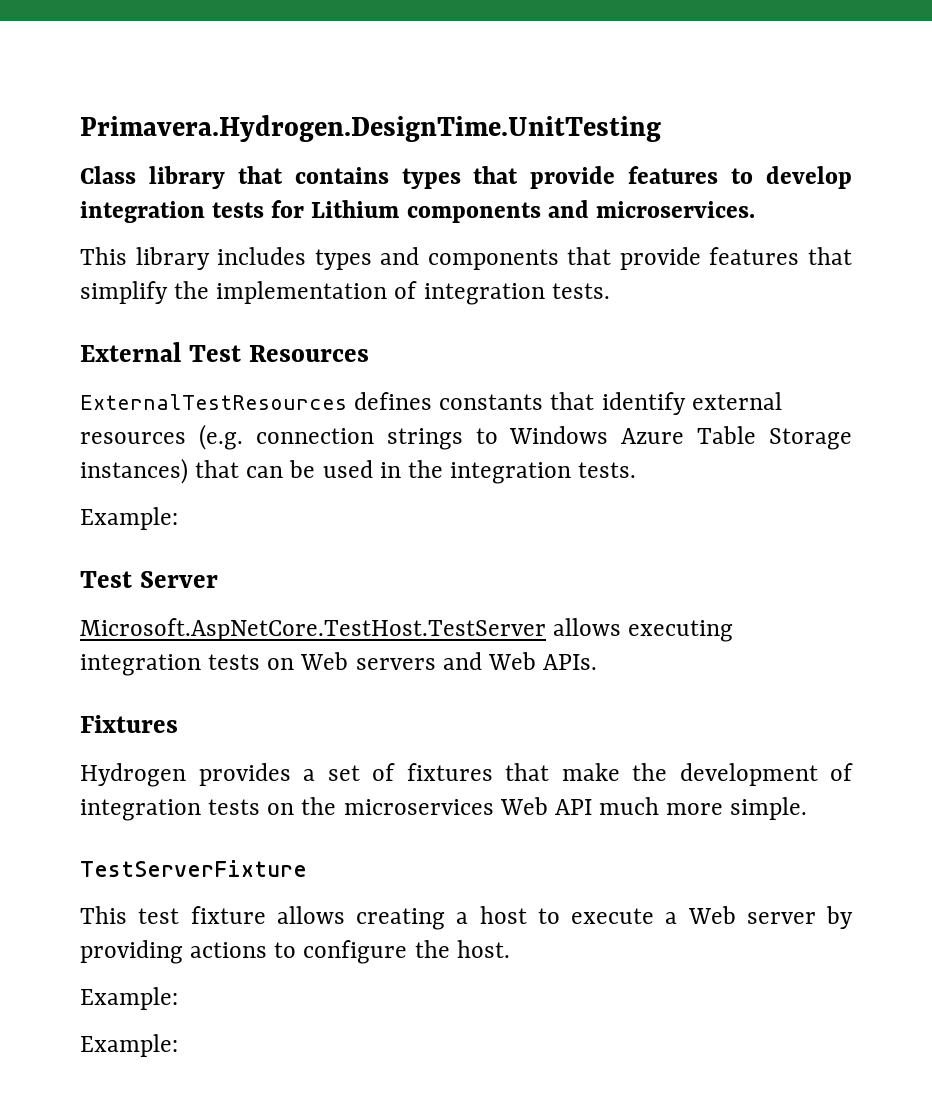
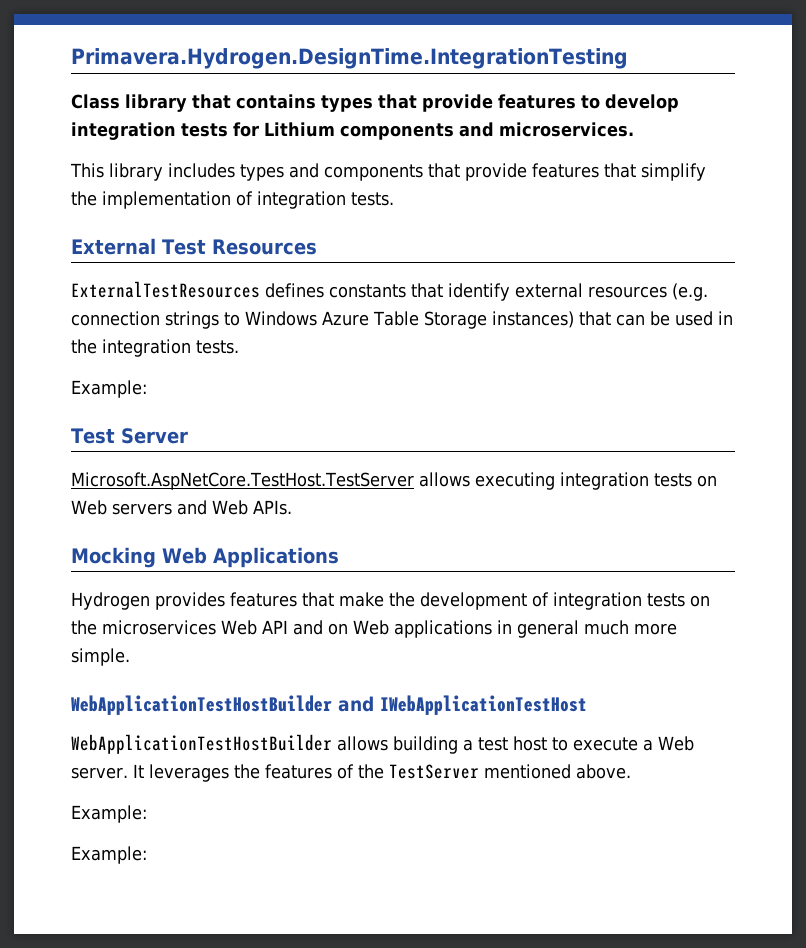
- Primavera.Hydrogen.DesignTime.UnitTesting
+ Primavera.Hydrogen.DesignTime.IntegrationTesting
- Fixtures
+ Mocking Web Applications
- Hydrogen provides a set of fixtures that make the development of integration tests on the microservices Web API much more simple.
- TestServerFixture
- This test fixture allows creating a host to execute a Web server by providing actions to configure the host.
+ Hydrogen provides features that make the development of integration tests on the microservices Web API and on Web applications in general much more simple.
+ WebApplicationTestHostBuilder and IWebApplicationTestHost
+ WebApplicationTestHostBuilder allows building a test host to execute a Web server. It leverages the features of the TestServer mentioned above.

